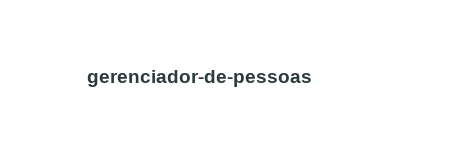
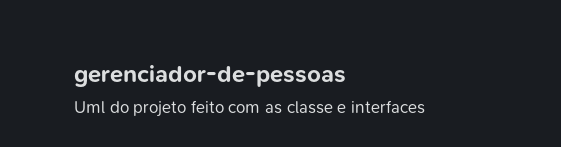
+ Uml do projeto feito com as classe e interfaces

